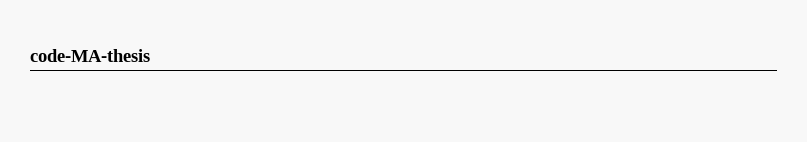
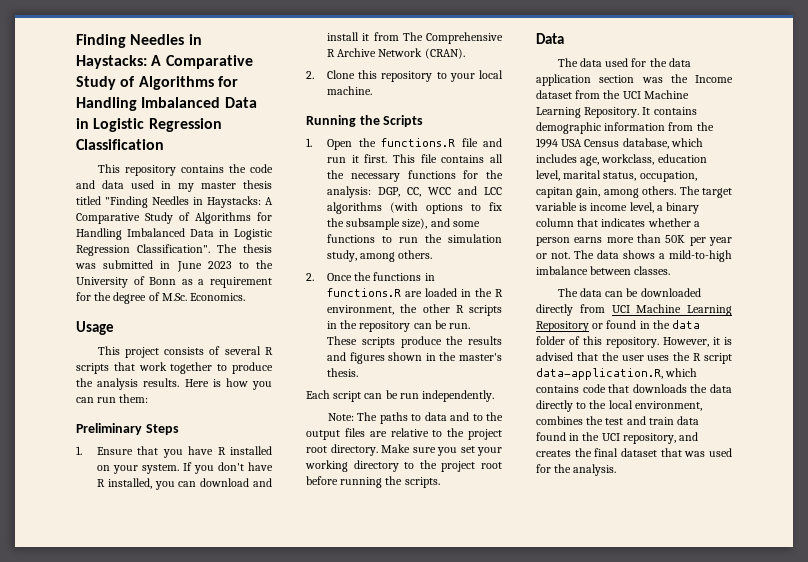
- code-MA-thesis
+ Finding Needles in Haystacks: A Comparative Study of Algorithms for Handling Imbalanced Data in Logistic Regression Classification
+ This repository contains the code and data used in my master thesis titled "Finding Needles in Haystacks: A Comparative Study of Algorithms for Handling Imbalanced Data in Logistic Regression Classification". The thesis was submitted in June 2023 to the University of Bonn as a requirement for the degree of M.Sc. Economics.
+ Usage
+ This project consists of several R scripts that work together to produce the analysis results. Here is how you can run them:
+ Preliminary Steps
+ 1. Ensure that you have R installed on your system. If you don't have R installed, you can download and install it from The Comprehensive R Archive Network (CRAN).
+ 2. Clone this repository to your local machine.
+ Running the Scripts
+ 1. Open the functions.R file and run it first. This file contains all the necessary functions for the analysis: DGP, CC, WCC and LCC algorithms (with options to fix the subsample size), and some functions to run the simulation study, among others.
+ 2. Once the functions in functions.R are loaded in the R environment, the other R scripts in the repository can be run. These scripts produce the results and figures shown in the master's thesis.
+ Each script can be run independently.
+ Note: The paths to data and to the output files are relative to the project root directory. Make sure you set your working directory to the project root before running the scripts.
+ Data
+ The data used for the data application section was the Income dataset from the UCI Machine Learning Repository. It contains demographic information from the 1994 USA Census database, which includes age, workclass, education level, marital status, occupation, capitan gain, among others. The target variable is income level, a binary column that indicates whether a person earns more than 50K per year or not. The data shows a mild-to-high imbalance between classes.
+ The data can be downloaded directly from UCI Machine Learning Repository or found in the data folder of this repository. However, it is advised that the user uses the R script data-application.R, which contains code that downloads the data directly to the local environment, combines the test and train data found in the UCI repository, and creates the final dataset that was used for the analysis.

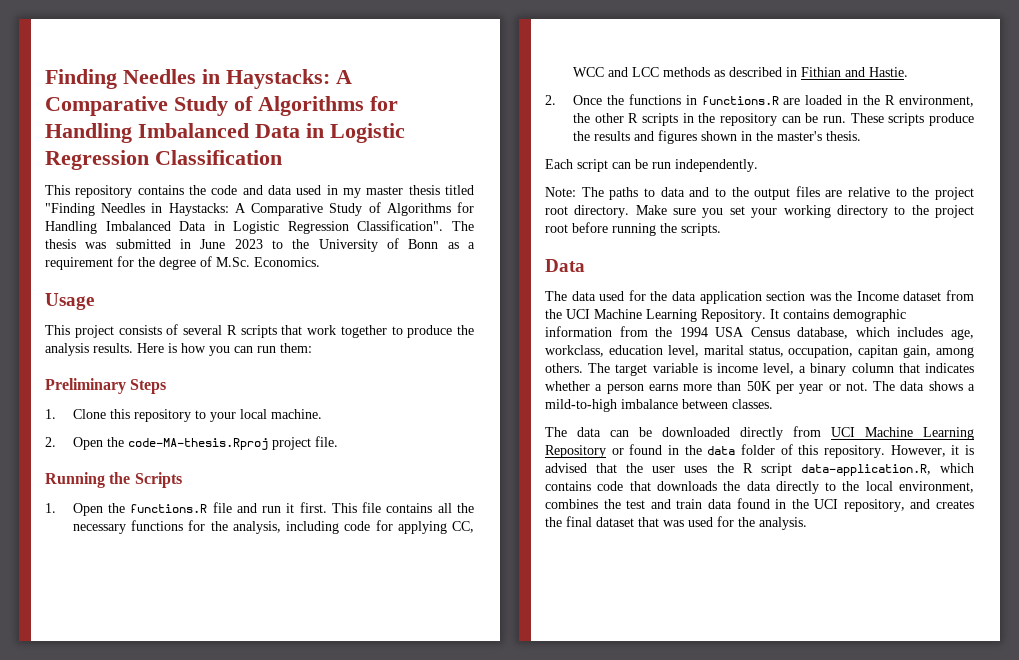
- 1. Ensure that you have R installed on your system. If you don't have R installed, you can download and install it from The Comprehensive R Archive Network (CRAN).
- 2. Clone this repository to your local machine.
+ 1. Clone this repository to your local machine.
+ 2. Open the code-MA-thesis.Rproj project file.
- This file contains all the necessary functions for the analysis: DGP, CC, WCC and LCC algorithms (with options to fix the subsample size), and some functions to run the simulation study, among others.
+ This file contains all the necessary functions for the analysis, including code for applying CC, WCC and LCC methods as described in Fithian and Hastie.

